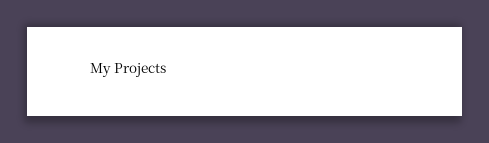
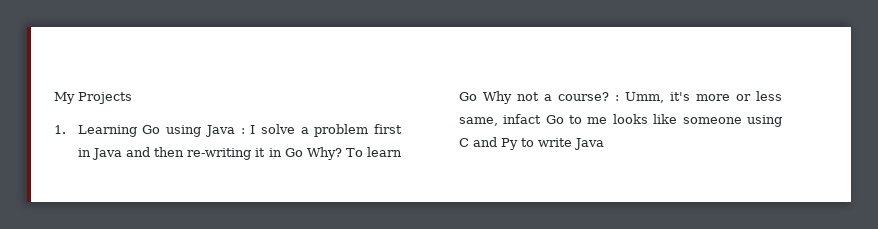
+ 1. Learning Go using Java : I solve a problem first in Java and then re-writing it in Go Why? To learn Go Why not a course? : Umm, it's more or less same, infact Go to me looks like someone using C and Py to write Java

